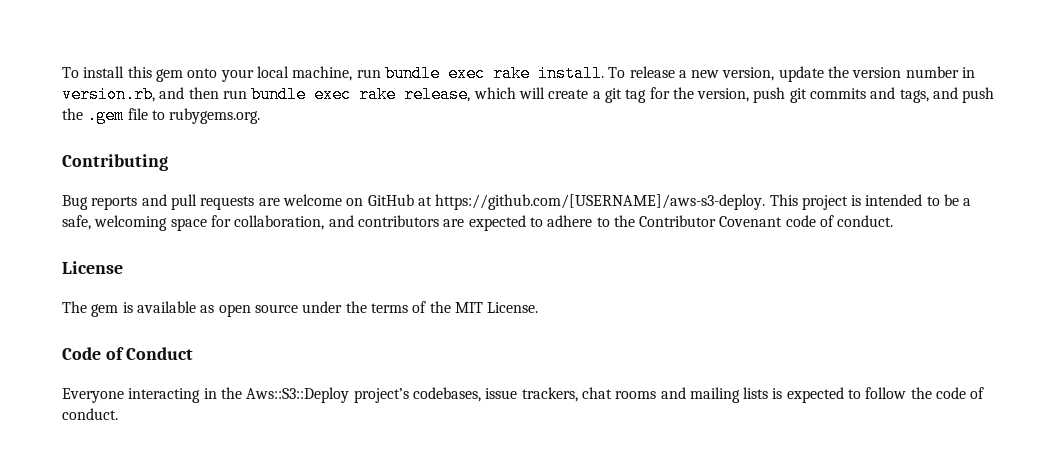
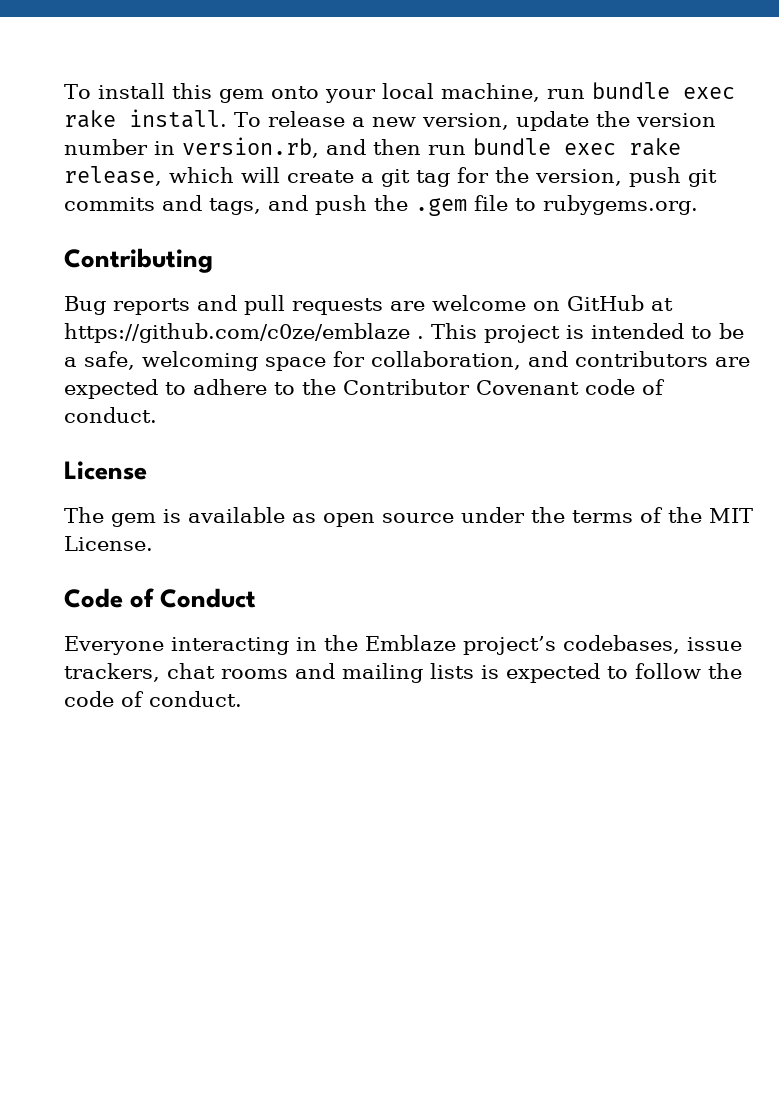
- Bug reports and pull requests are welcome on GitHub at https://github.com/[USERNAME]/aws-s3-deploy. This project is intended to be a safe, welcoming space for collaboration, and contributors are expected to adhere to the Contributor Covenant code of conduct.
+ Bug reports and pull requests are welcome on GitHub at https://github.com/c0ze/emblaze . This project is intended to be a safe, welcoming space for collaboration, and contributors are expected to adhere to the Contributor Covenant code of conduct.
- Everyone interacting in the Aws::S3::Deploy project’s codebases, issue trackers, chat rooms and mailing lists is expected to follow the code of conduct.
+ Everyone interacting in the Emblaze project’s codebases, issue trackers, chat rooms and mailing lists is expected to follow the code of conduct.

